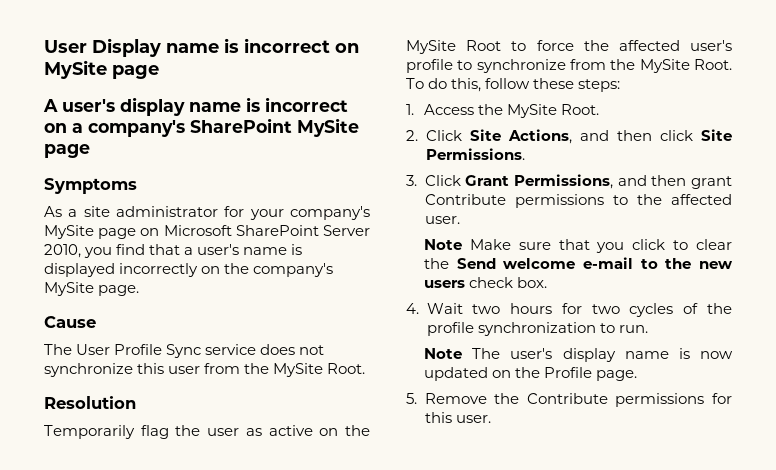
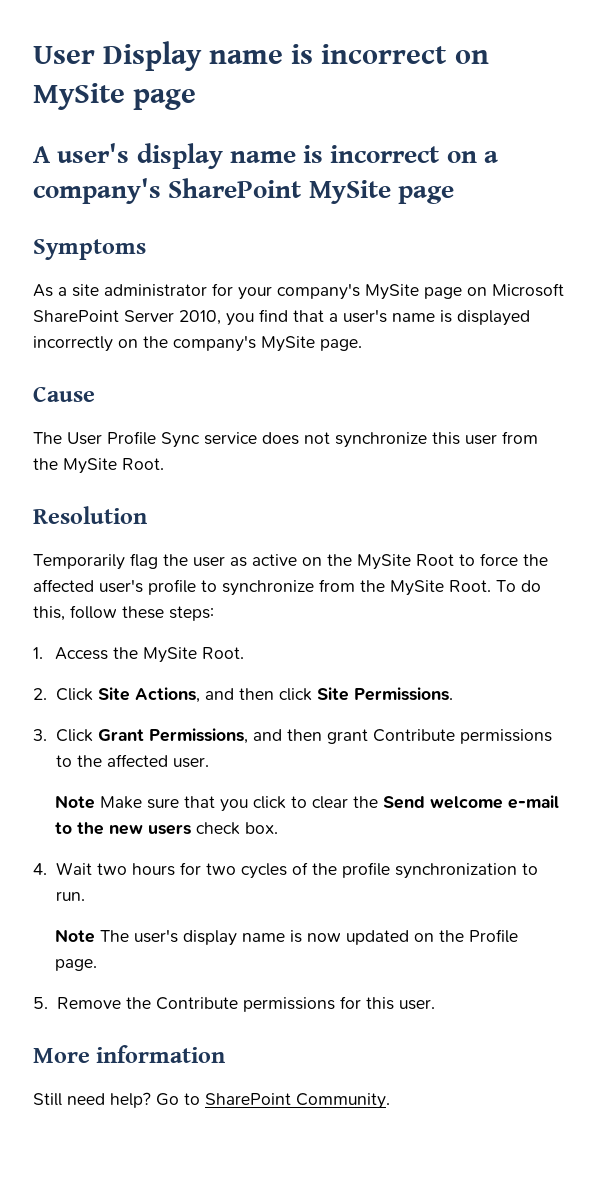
+ More information
+ Still need help? Go to SharePoint Community.

